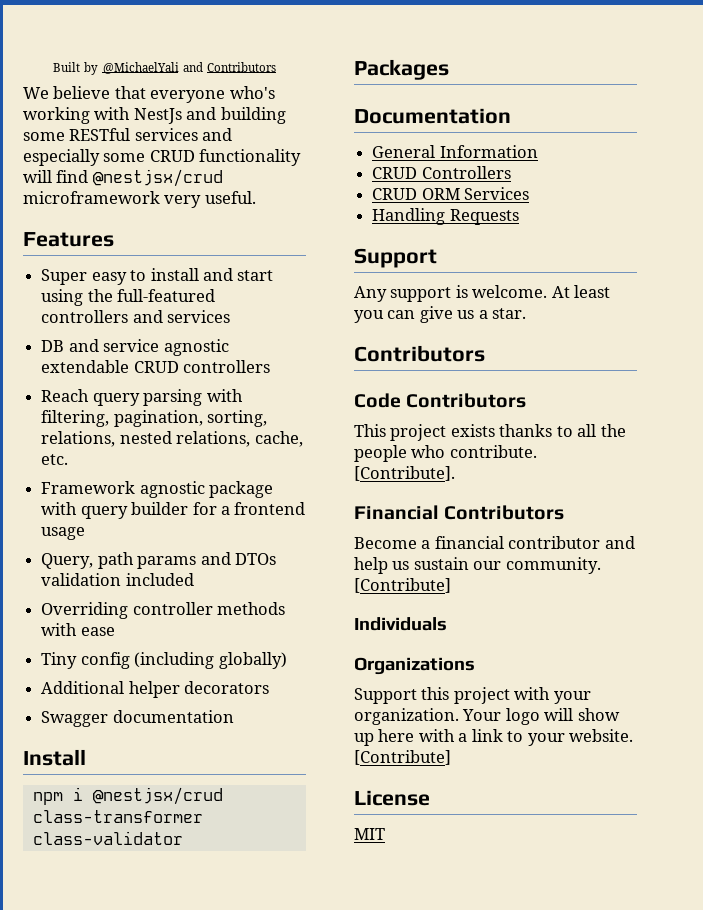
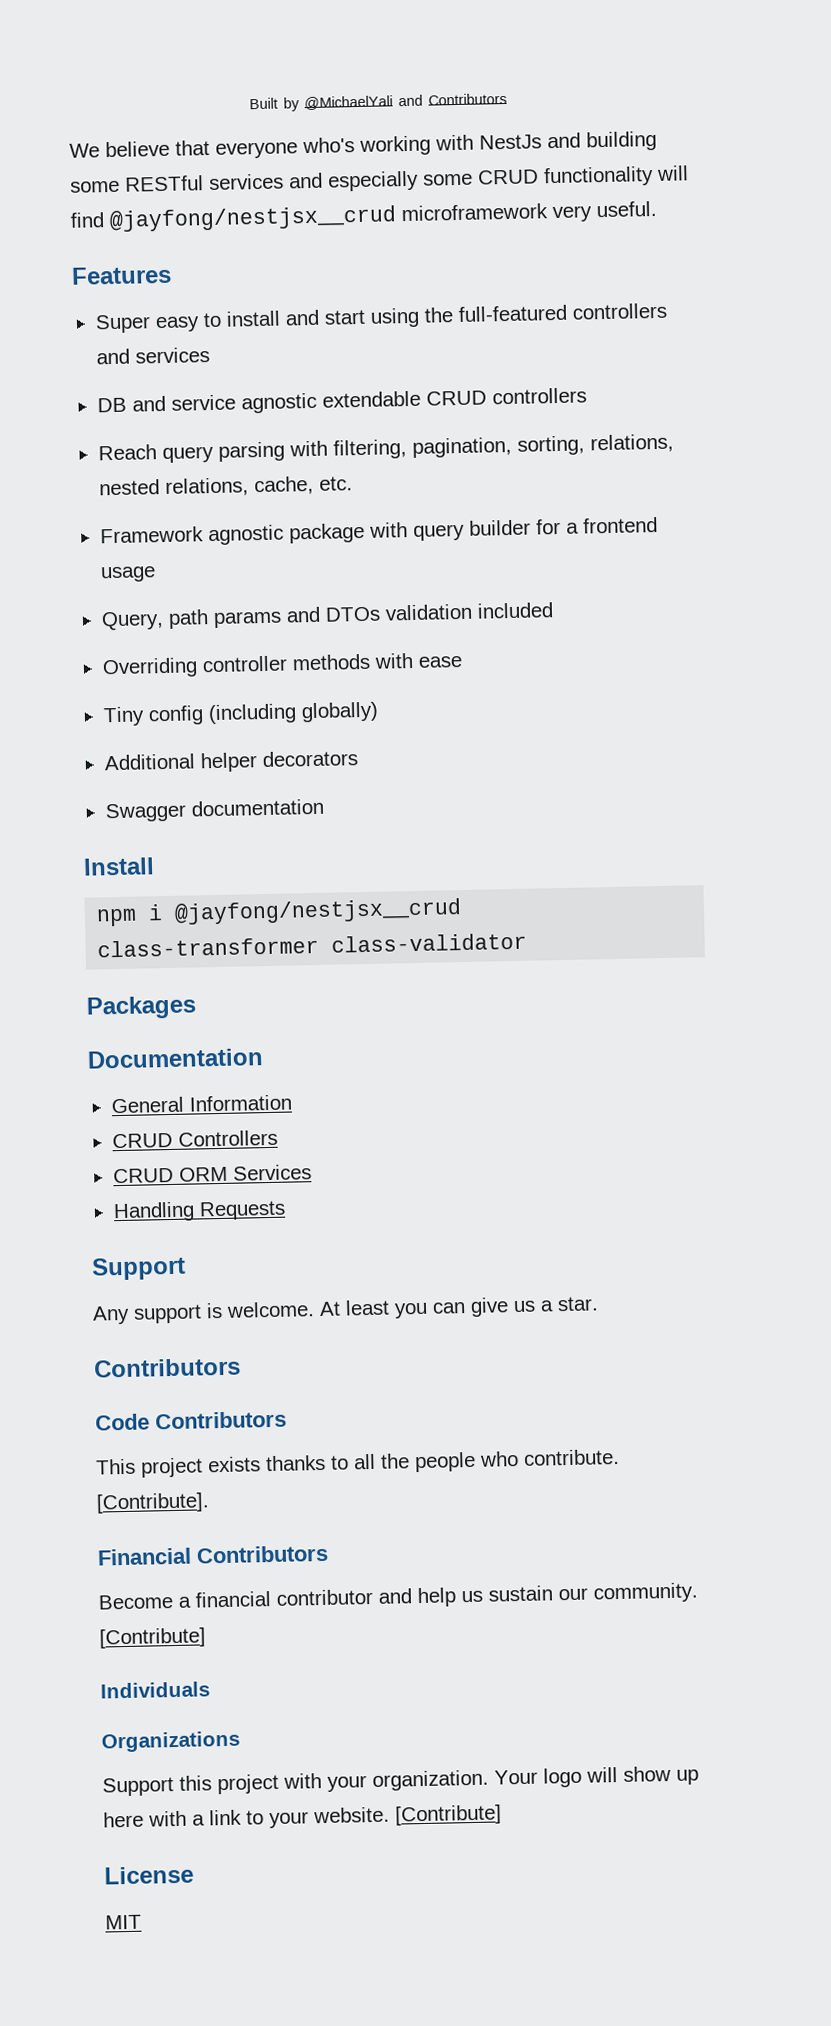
- We believe that everyone who's working with NestJs and building some RESTful services and especially some CRUD functionality will find @nestjsx/crud microframework very useful.
+ We believe that everyone who's working with NestJs and building some RESTful services and especially some CRUD functionality will find @jayfong/nestjsx__crud microframework very useful.
- npm i @nestjsx/crud class-transformer class-validator
+ npm i @jayfong/nestjsx__crud class-transformer class-validator

